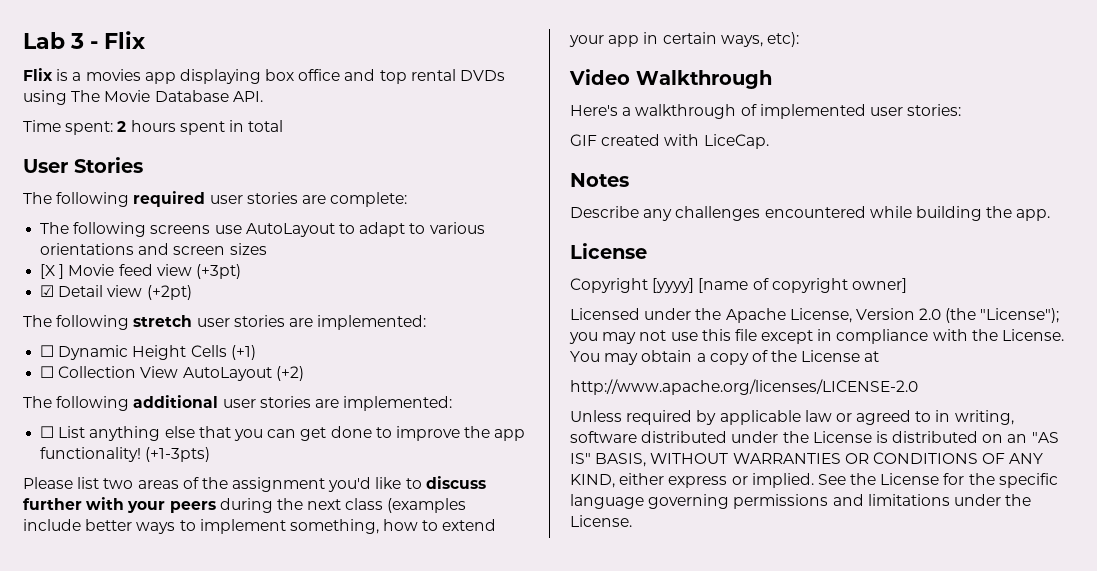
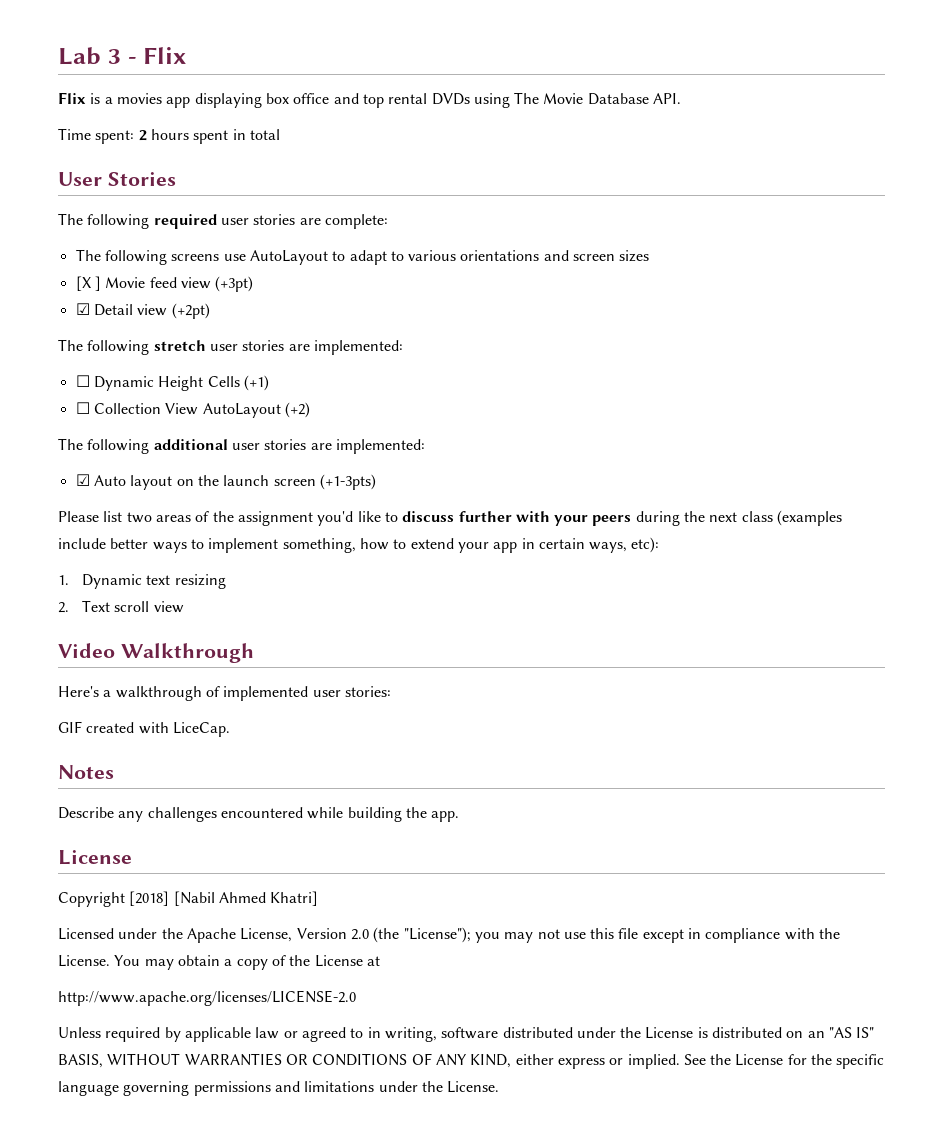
- ☐ List anything else that you can get done to improve the app functionality! (+1-3pts)
+ ☑ Auto layout on the launch screen (+1-3pts)
+ 1. Dynamic text resizing
+ 2. Text scroll view
- Copyright [yyyy] [name of copyright owner]
+ Copyright [2018] [Nabil Ahmed Khatri]

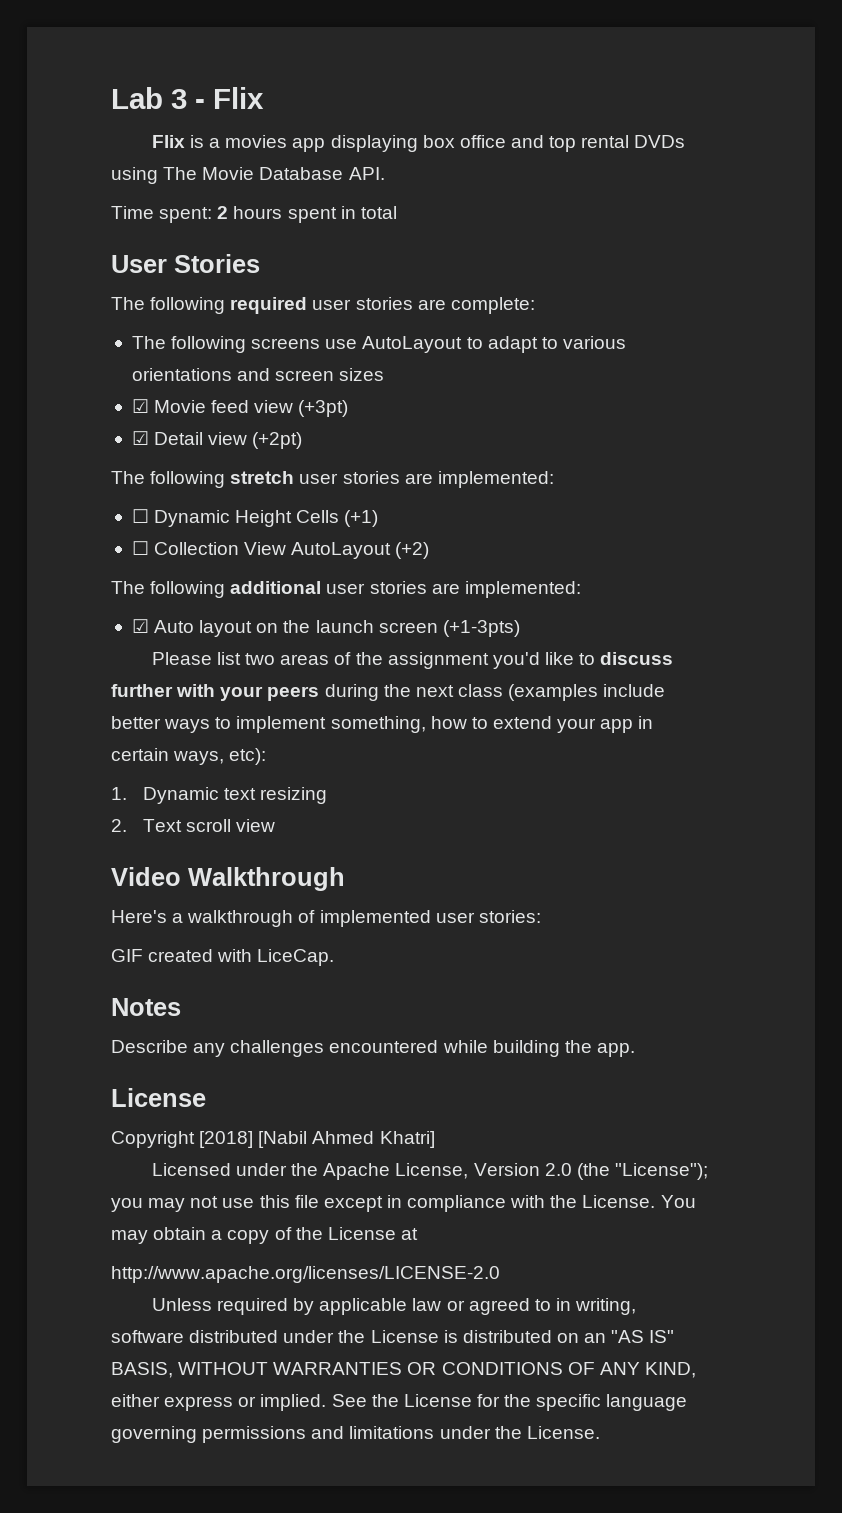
- [X ] Movie feed view (+3pt)
+ ☑ Movie feed view (+3pt)

